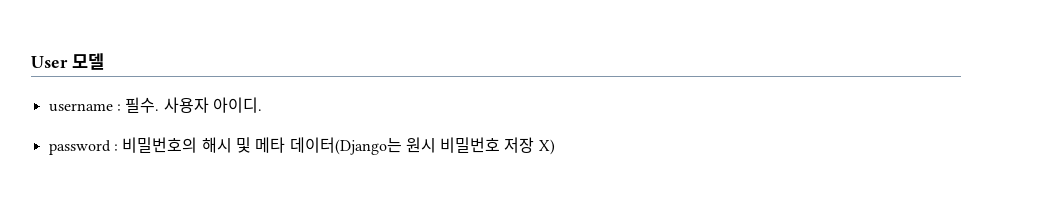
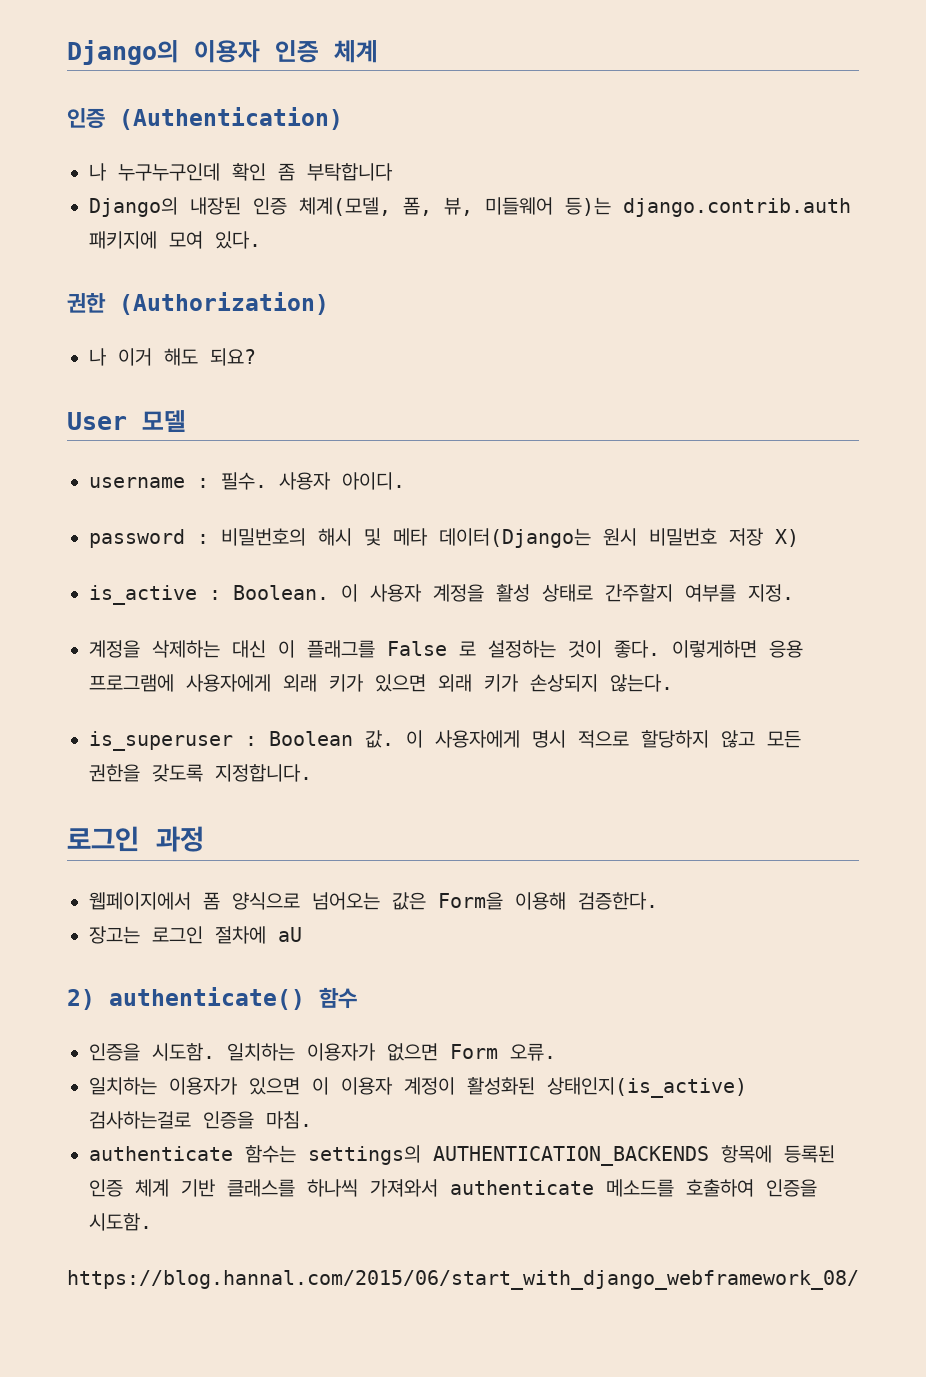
+ Django의 이용자 인증 체계
+ 인증 (Authentication)
+ 나 누구누구인데 확인 좀 부탁합니다
+ Django의 내장된 인증 체계(모델, 폼, 뷰, 미들웨어 등)는 django.contrib.auth 패키지에 모여 있다.
+ 권한 (Authorization)
+ 나 이거 해도 되요?
+ is_active : Boolean. 이 사용자 계정을 활성 상태로 간주할지 여부를 지정.
+ 계정을 삭제하는 대신 이 플래그를 False 로 설정하는 것이 좋다. 이렇게하면 응용 프로그램에 사용자에게 외래 키가 있으면 외래 키가 손상되지 않는다.
+ is_superuser : Boolean 값. 이 사용자에게 명시 적으로 할당하지 않고 모든 권한을 갖도록 지정합니다.
+ 로그인 과정
+ 웹페이지에서 폼 양식으로 넘어오는 값은 Form을 이용해 검증한다.
+ 장고는 로그인 절차에 aU
+ 2) authenticate() 함수
+ 인증을 시도함. 일치하는 이용자가 없으면 Form 오류.
+ 일치하는 이용자가 있으면 이 이용자 계정이 활성화된 상태인지(is_active) 검사하는걸로 인증을 마침.
+ authenticate 함수는 settings의 AUTHENTICATION_BACKENDS 항목에 등록된 인증 체계 기반 클래스를 하나씩 가져와서 authenticate 메소드를 호출하여 인증을 시도함.
+ https://blog.hannal.com/2015/06/start_with_django_webframework_08/

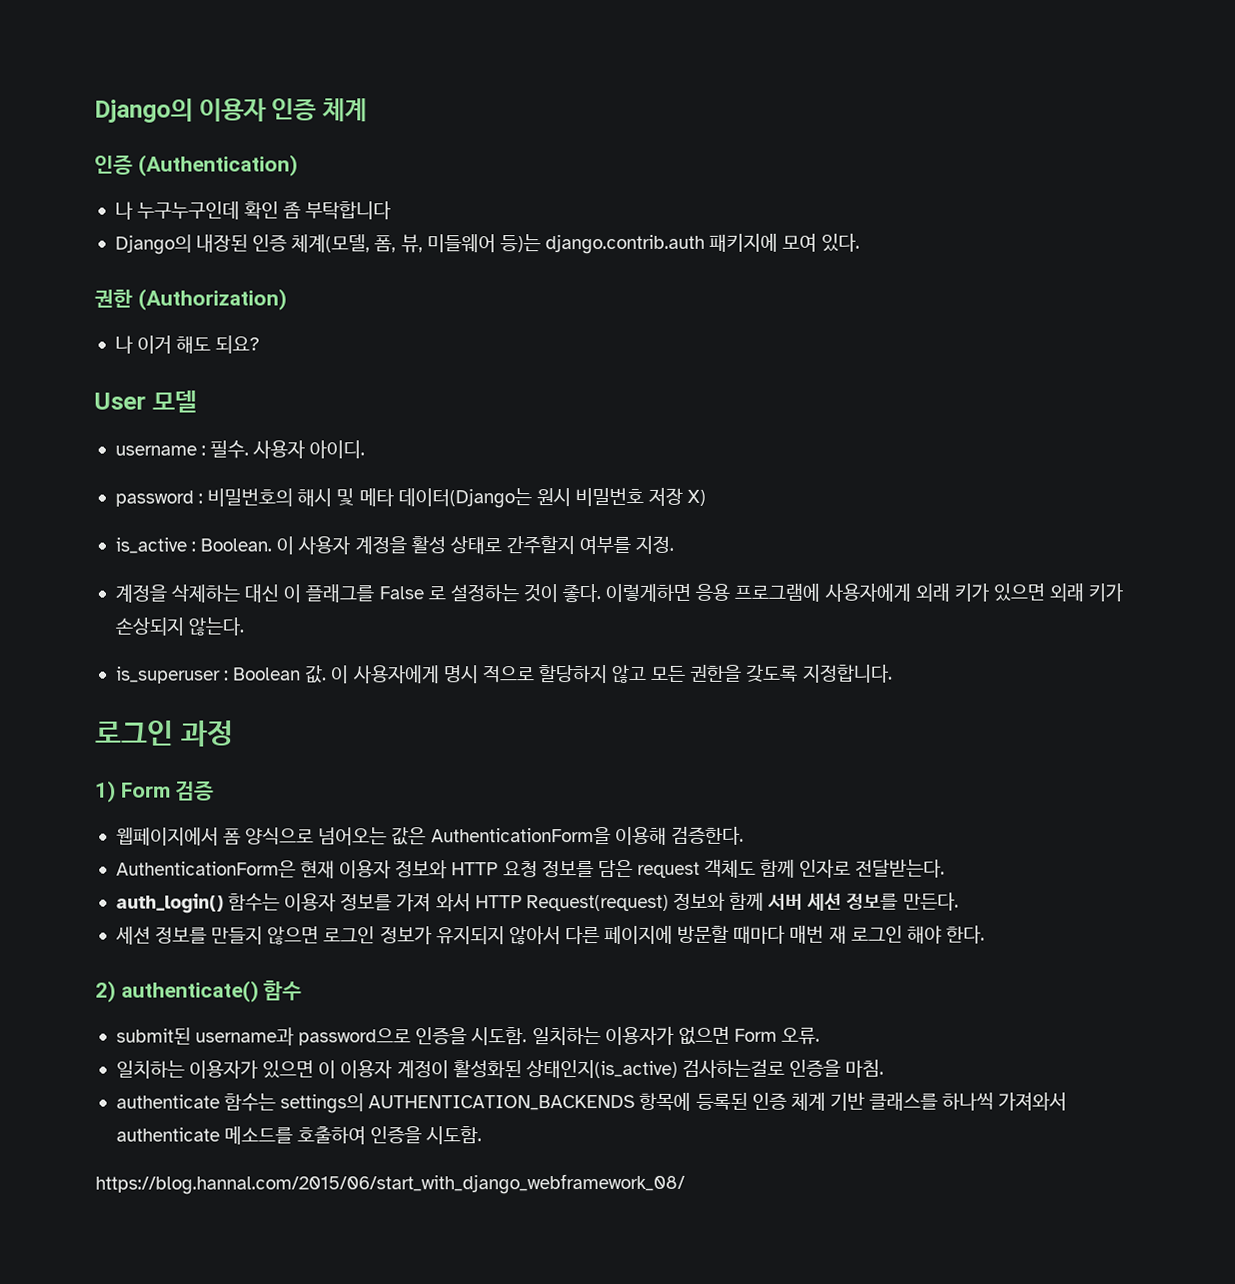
+ 1) Form 검증
- 웹페이지에서 폼 양식으로 넘어오는 값은 Form을 이용해 검증한다.
+ 웹페이지에서 폼 양식으로 넘어오는 값은 AuthenticationForm을 이용해 검증한다.
- 장고는 로그인 절차에 aU
+ AuthenticationForm은 현재 이용자 정보와 HTTP 요청 정보를 담은 request 객체도 함께 인자로 전달받는다.
+ auth_login() 함수는 이용자 정보를 가져 와서 HTTP Request(request) 정보와 함께 서버 세션 정보를 만든다.
+ 세션 정보를 만들지 않으면 로그인 정보가 유지되지 않아서 다른 페이지에 방문할 때마다 매번 재 로그인 해야 한다.
  2) authenticate() 함수
- 인증을 시도함.
+ submit된 username과 password으로 인증을 시도함.

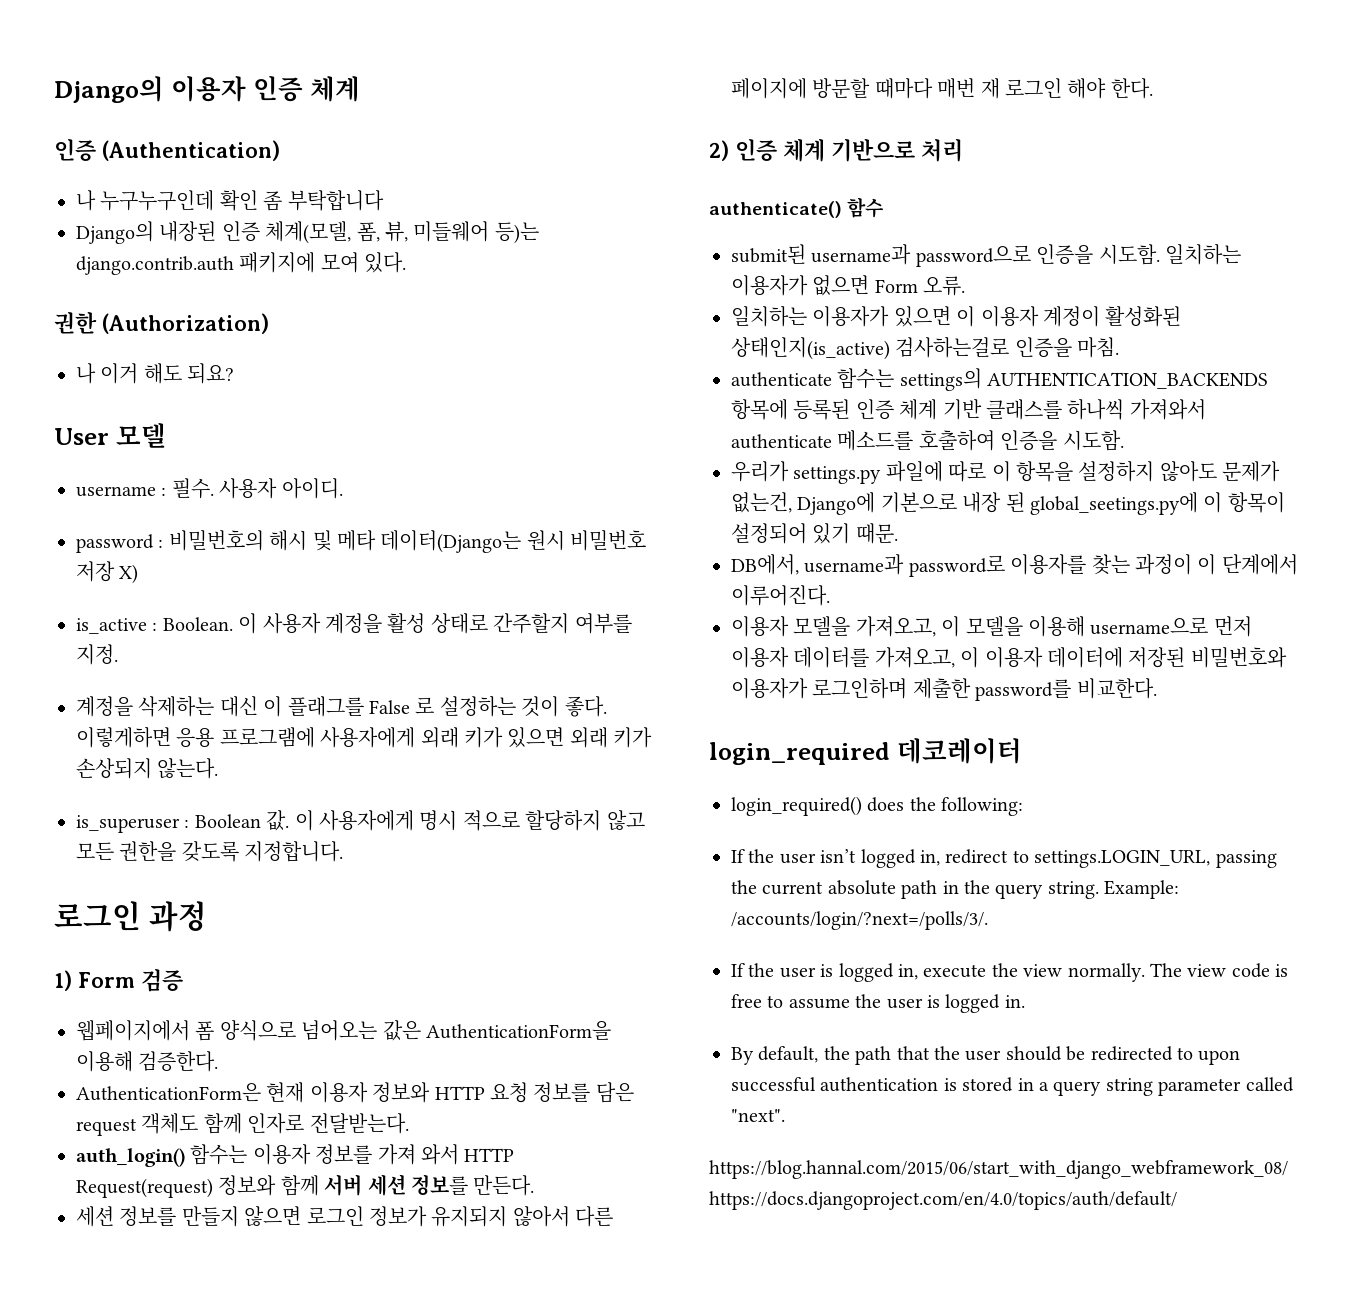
- 2) authenticate() 함수
+ 2) 인증 체계 기반으로 처리
+ authenticate() 함수
+ 우리가 settings.py 파일에 따로 이 항목을 설정하지 않아도 문제가 없는건, Django에 기본으로 내장 된 global_seetings.py에 이 항목이 설정되어 있기 때문.
+ DB에서, username과 password로 이용자를 찾는 과정이 이 단계에서 이루어진다.
+ 이용자 모델을 가져오고, 이 모델을 이용해 username으로 먼저 이용자 데이터를 가져오고, 이 이용자 데이터에 저장된 비밀번호와 이용자가 로그인하며 제출한 password를 비교한다.
+ login_required 데코레이터
+ login_required() does the following:
+ If the user isn’t logged in, redirect to settings.LOGIN_URL, passing the current absolute path in the query string. Example: /accounts/login/?next=/polls/3/.
+ If the user is logged in, execute the view normally. The view code is free to assume the user is logged in.
+ By default, the path that the user should be redirected to upon successful authentication is stored in a query string parameter called "next".
- https://blog.hannal.com/2015/06/start_with_django_webframework_08/
+ https://blog.hannal.com/2015/06/start_with_django_webframework_08/ https://docs.djangoproject.com/en/4.0/topics/auth/default/

